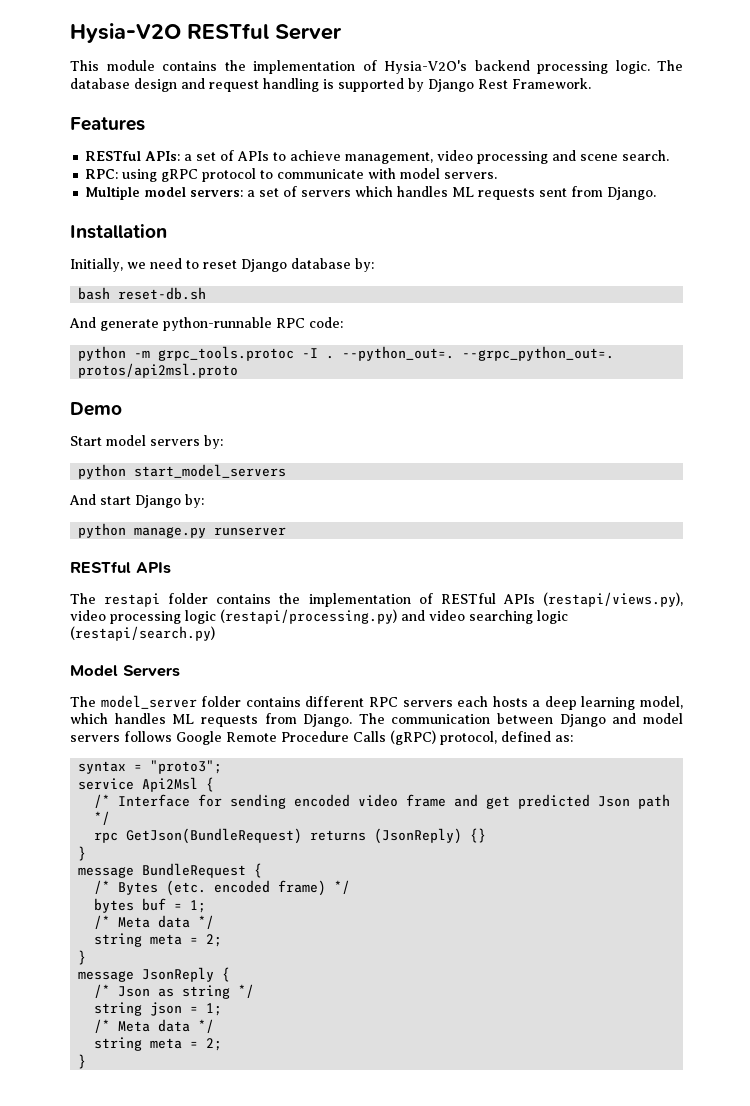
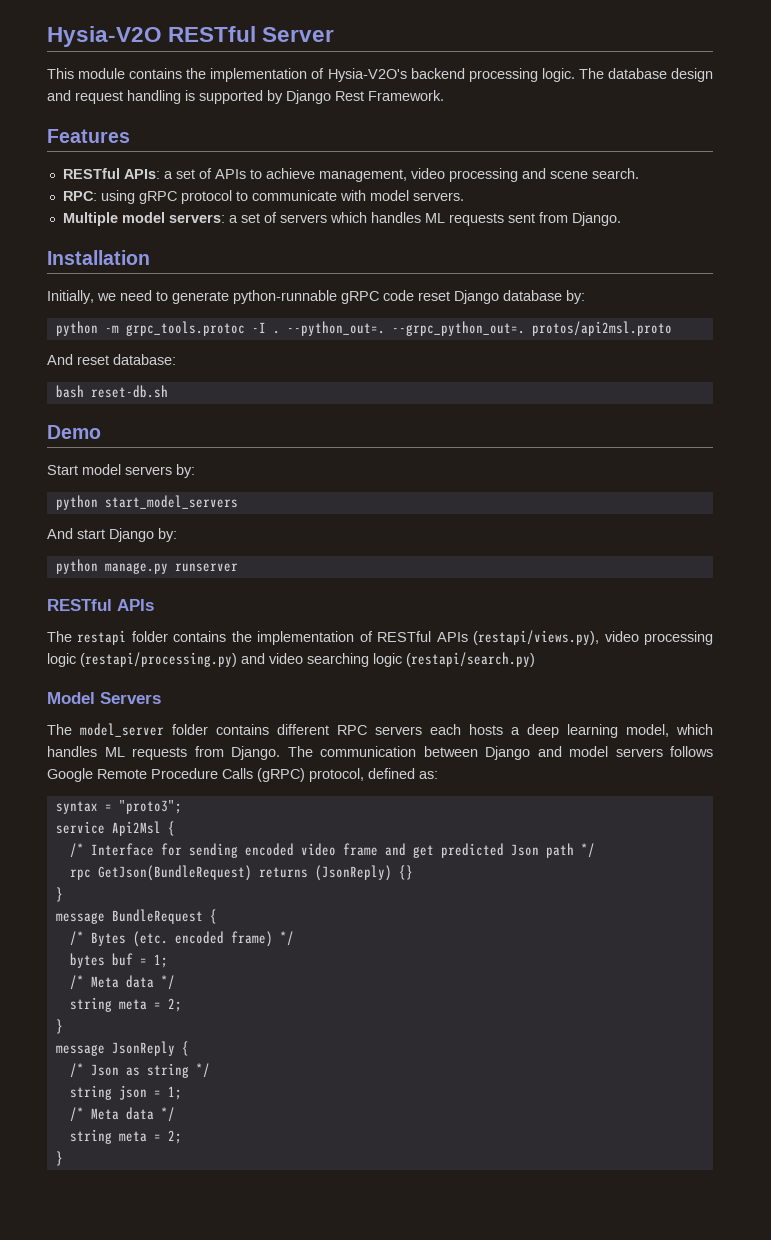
- Initially, we need to reset Django database by:
+ Initially, we need to generate python-runnable gRPC code reset Django database by:
- bash reset-db.sh
- And generate python-runnable RPC code:
+ And reset database:
+ bash reset-db.sh

